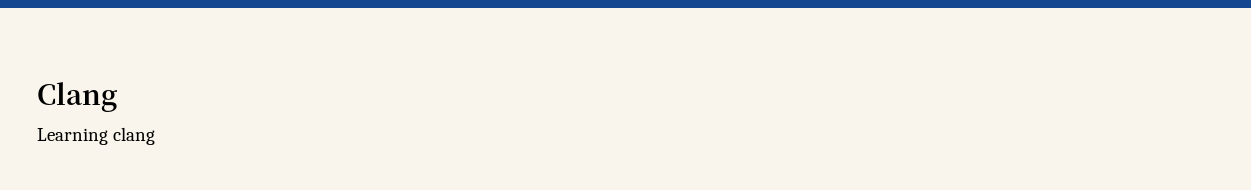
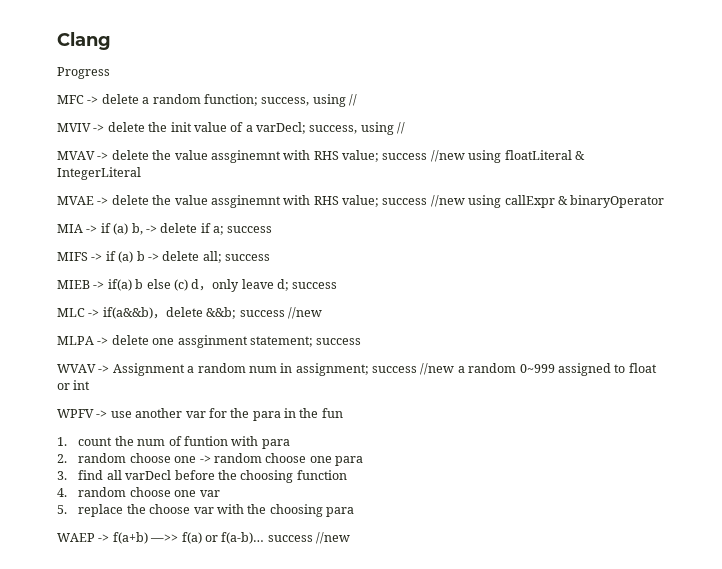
- Learning clang
+ Progress
+ MFC -> delete a random function; success, using //
+ MVIV -> delete the init value of a varDecl; success, using //
+ MVAV -> delete the value assginemnt with RHS value; success //new using floatLiteral & IntegerLiteral
+ MVAE -> delete the value assginemnt with RHS value; success //new using callExpr & binaryOperator
+ MIA -> if (a) b, -> delete if a; success
+ MIFS -> if (a) b -> delete all; success
+ MIEB -> if(a) b else (c) d，only leave d; success
+ MLC -> if(a&&b)，delete &&b; success //new
+ MLPA -> delete one assginment statement; success
+ WVAV -> Assignment a random num in assignment; success //new a random 0~999 assigned to float or int
+ WPFV -> use another var for the para in the fun
+ 1. count the num of funtion with para
+ 2. random choose one -> random choose one para
+ 3. find all varDecl before the choosing function
+ 4. random choose one var
+ 5. replace the choose var with the choosing para
+ WAEP -> f(a+b) —>> f(a) or f(a-b)… success //new

